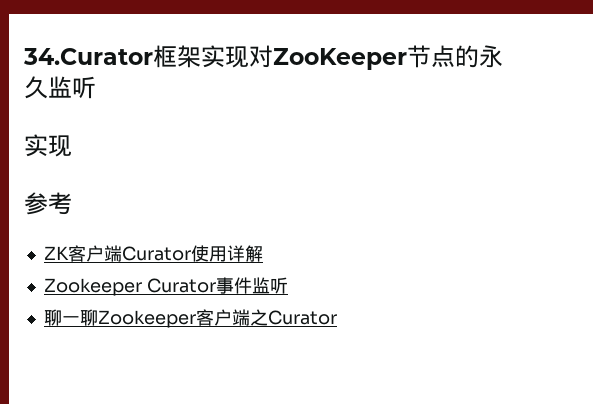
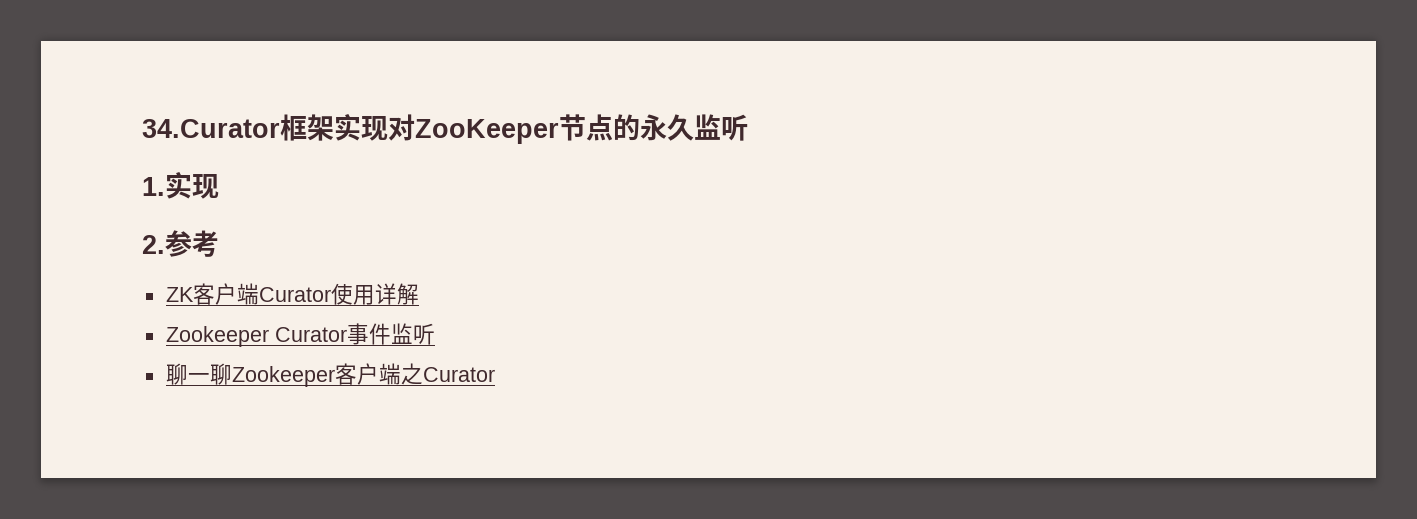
  34.Curator框架实现对ZooKeeper节点的永久监听
- 实现
+ 1.实现
- 参考
+ 2.参考

